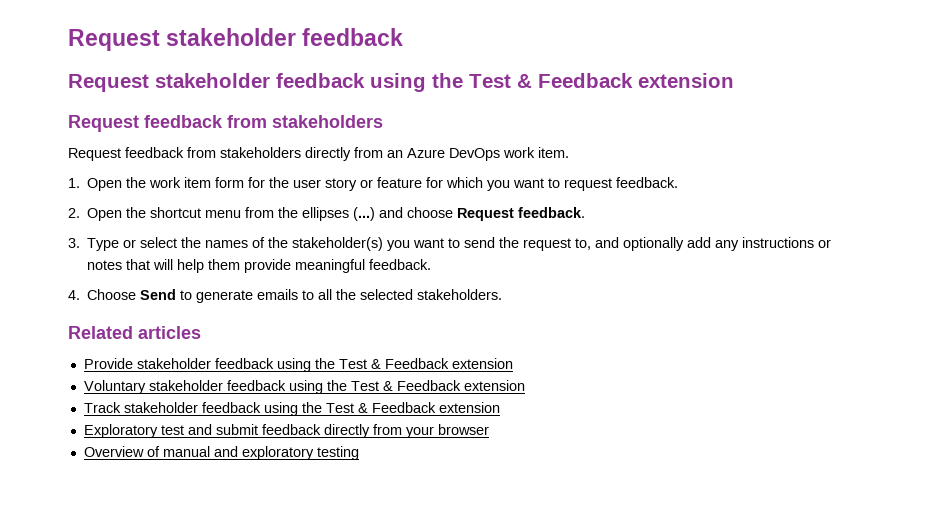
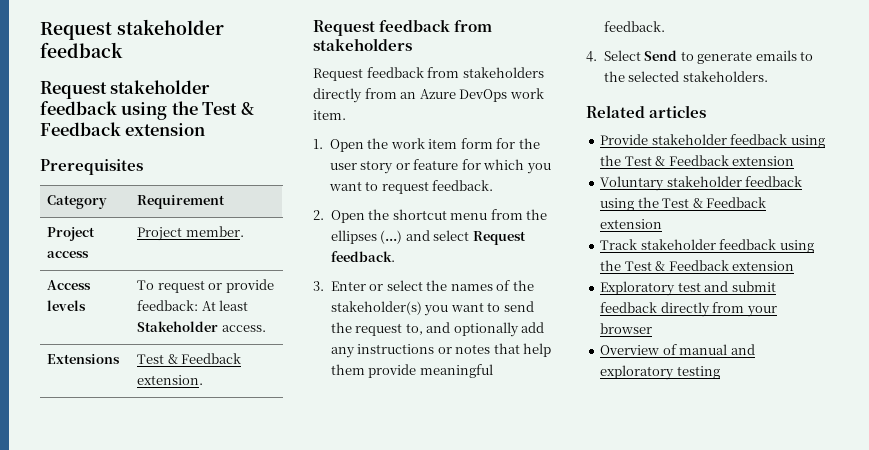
+ Prerequisites
+ Category | Requirement
+ Project access | Project member.
+ Access levels | To request or provide feedback: At least Stakeholder access.
+ Extensions | Test & Feedback extension.
- 2. Open the shortcut menu from the ellipses (...) and choose Request feedback.
+ 2. Open the shortcut menu from the ellipses (...) and select Request feedback.
- 3. Type or select the names of the stakeholder(s) you want to send the request to, and optionally add any instructions or notes that will help them provide meaningful feedback.
+ 3. Enter or select the names of the stakeholder(s) you want to send the request to, and optionally add any instructions or notes that help them provide meaningful feedback.
- 4. Choose Send to generate emails to all the selected stakeholders.
+ 4. Select Send to generate emails to the selected stakeholders.

